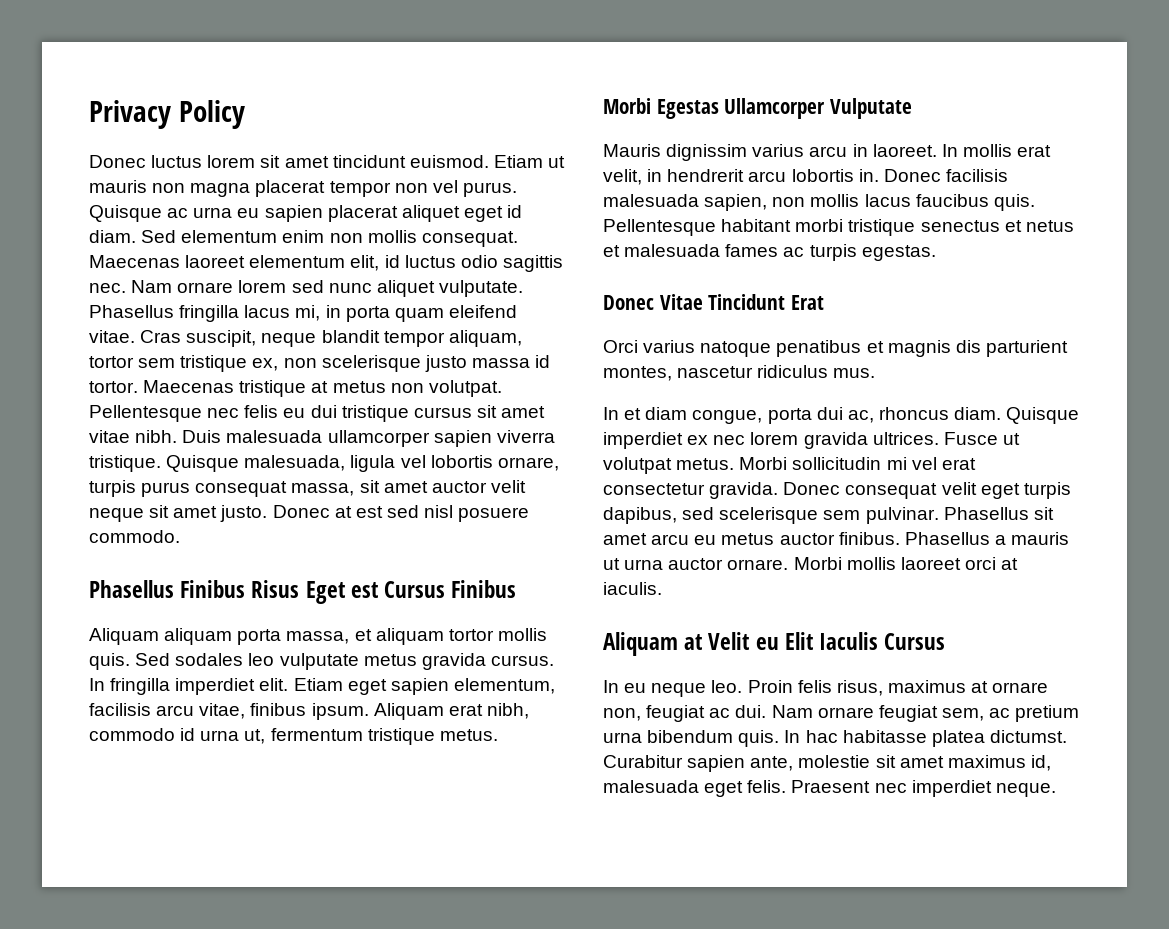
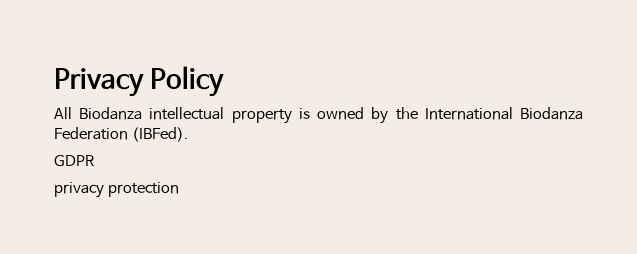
- Donec luctus lorem sit amet tincidunt euismod. Etiam ut mauris non magna placerat tempor non vel purus. Quisque ac urna eu sapien placerat aliquet eget id diam. Sed elementum enim non mollis consequat. Maecenas laoreet elementum elit, id luctus odio sagittis nec. Nam ornare lorem sed nunc aliquet vulputate. Phasellus fringilla lacus mi, in porta quam eleifend vitae. Cras suscipit, neque blandit tempor aliquam, tortor sem tristique ex, non scelerisque justo massa id tortor. Maecenas tristique at metus non volutpat. Pellentesque nec felis eu dui tristique cursus sit amet vitae nibh. Duis malesuada ullamcorper sapien viverra tristique. Quisque malesuada, ligula vel lobortis ornare, turpis purus consequat massa, sit amet auctor velit neque sit amet justo. Donec at est sed nisl posuere commodo.
- Phasellus Finibus Risus Eget est Cursus Finibus
- Aliquam aliquam porta massa, et aliquam tortor mollis quis. Sed sodales leo vulputate metus gravida cursus. In fringilla imperdiet elit. Etiam eget sapien elementum, facilisis arcu vitae, finibus ipsum. Aliquam erat nibh, commodo id urna ut, fermentum tristique metus.
- Morbi Egestas Ullamcorper Vulputate
- Mauris dignissim varius arcu in laoreet. In mollis erat velit, in hendrerit arcu lobortis in. Donec facilisis malesuada sapien, non mollis lacus faucibus quis. Pellentesque habitant morbi tristique senectus et netus et malesuada fames ac turpis egestas.
- Donec Vitae Tincidunt Erat
- Orci varius natoque penatibus et magnis dis parturient montes, nascetur ridiculus mus.
- In et diam congue, porta dui ac, rhoncus diam. Quisque imperdiet ex nec lorem gravida ultrices. Fusce ut volutpat metus. Morbi sollicitudin mi vel erat consectetur gravida. Donec consequat velit eget turpis dapibus, sed scelerisque sem pulvinar. Phasellus sit amet arcu eu metus auctor finibus. Phasellus a mauris ut urna auctor ornare. Morbi mollis laoreet orci at iaculis.
- Aliquam at Velit eu Elit Iaculis Cursus
- In eu neque leo. Proin felis risus, maximus at ornare non, feugiat ac dui. Nam ornare feugiat sem, ac pretium urna bibendum quis. In hac habitasse platea dictumst. Curabitur sapien ante, molestie sit amet maximus id, malesuada eget felis. Praesent nec imperdiet neque.
+ All Biodanza intellectual property is owned by the International Biodanza Federation (IBFed).
+ GDPR
+ privacy protection

